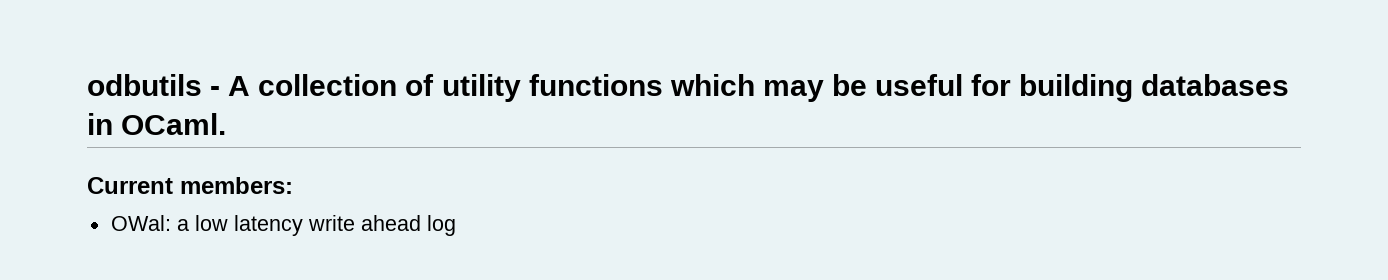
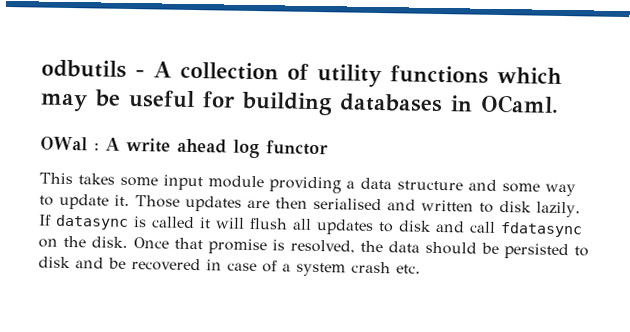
- Current members:
- OWal: a low latency write ahead log
+ OWal : A write ahead log functor
+ This takes some input module providing a data structure and some way to update it. Those updates are then serialised and written to disk lazily. If datasync is called it will flush all updates to disk and call fdatasync on the disk. Once that promise is resolved, the data should be persisted to disk and be recovered in case of a system crash etc.

